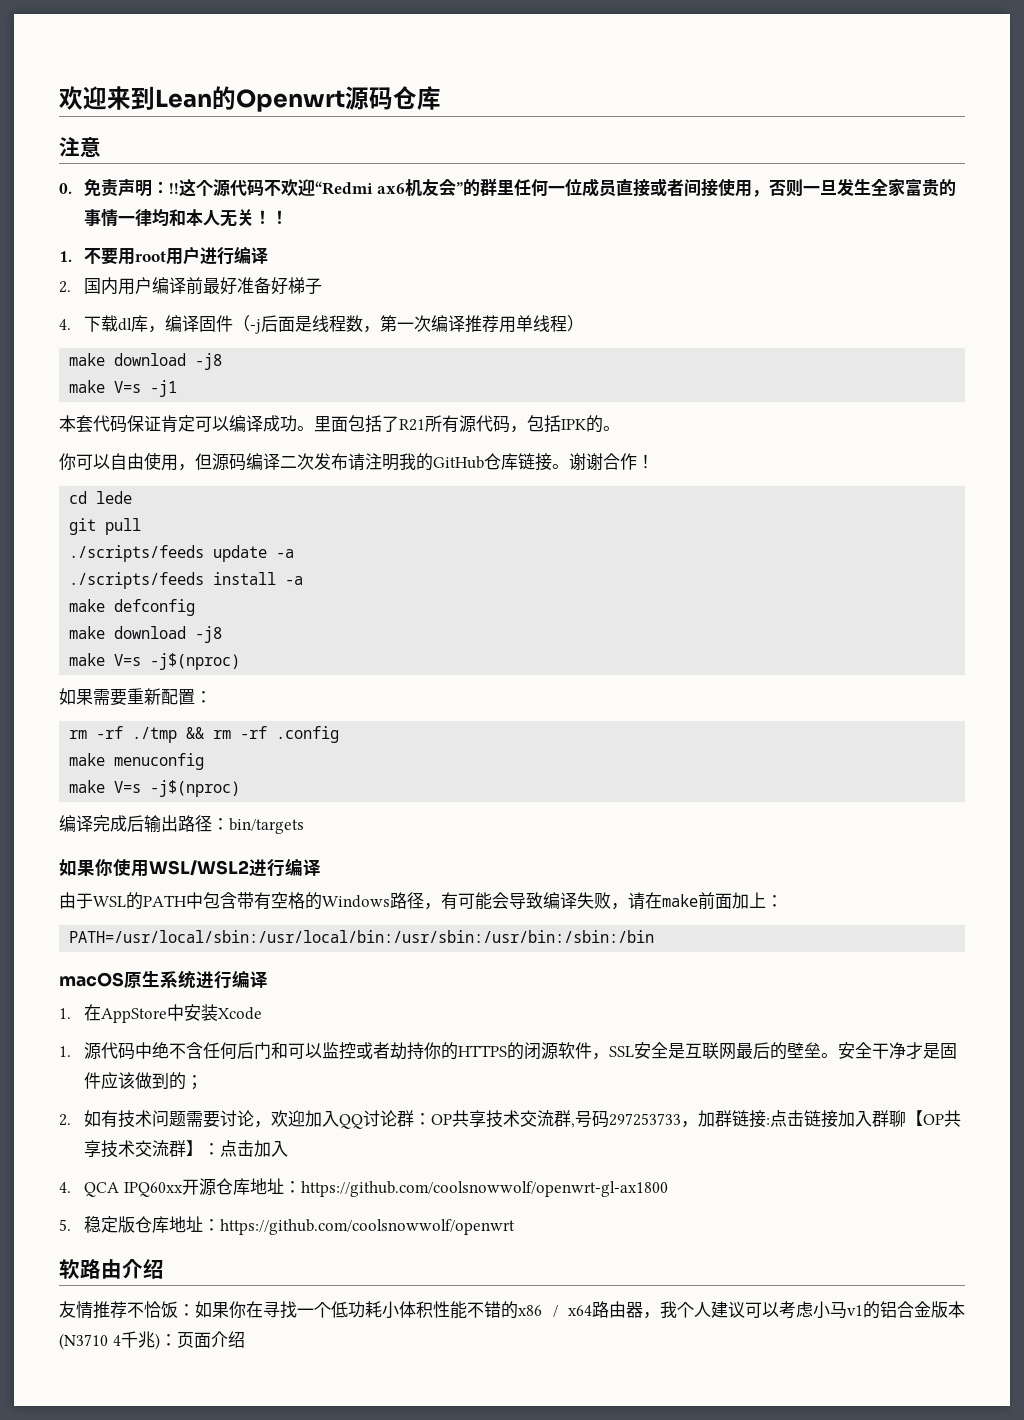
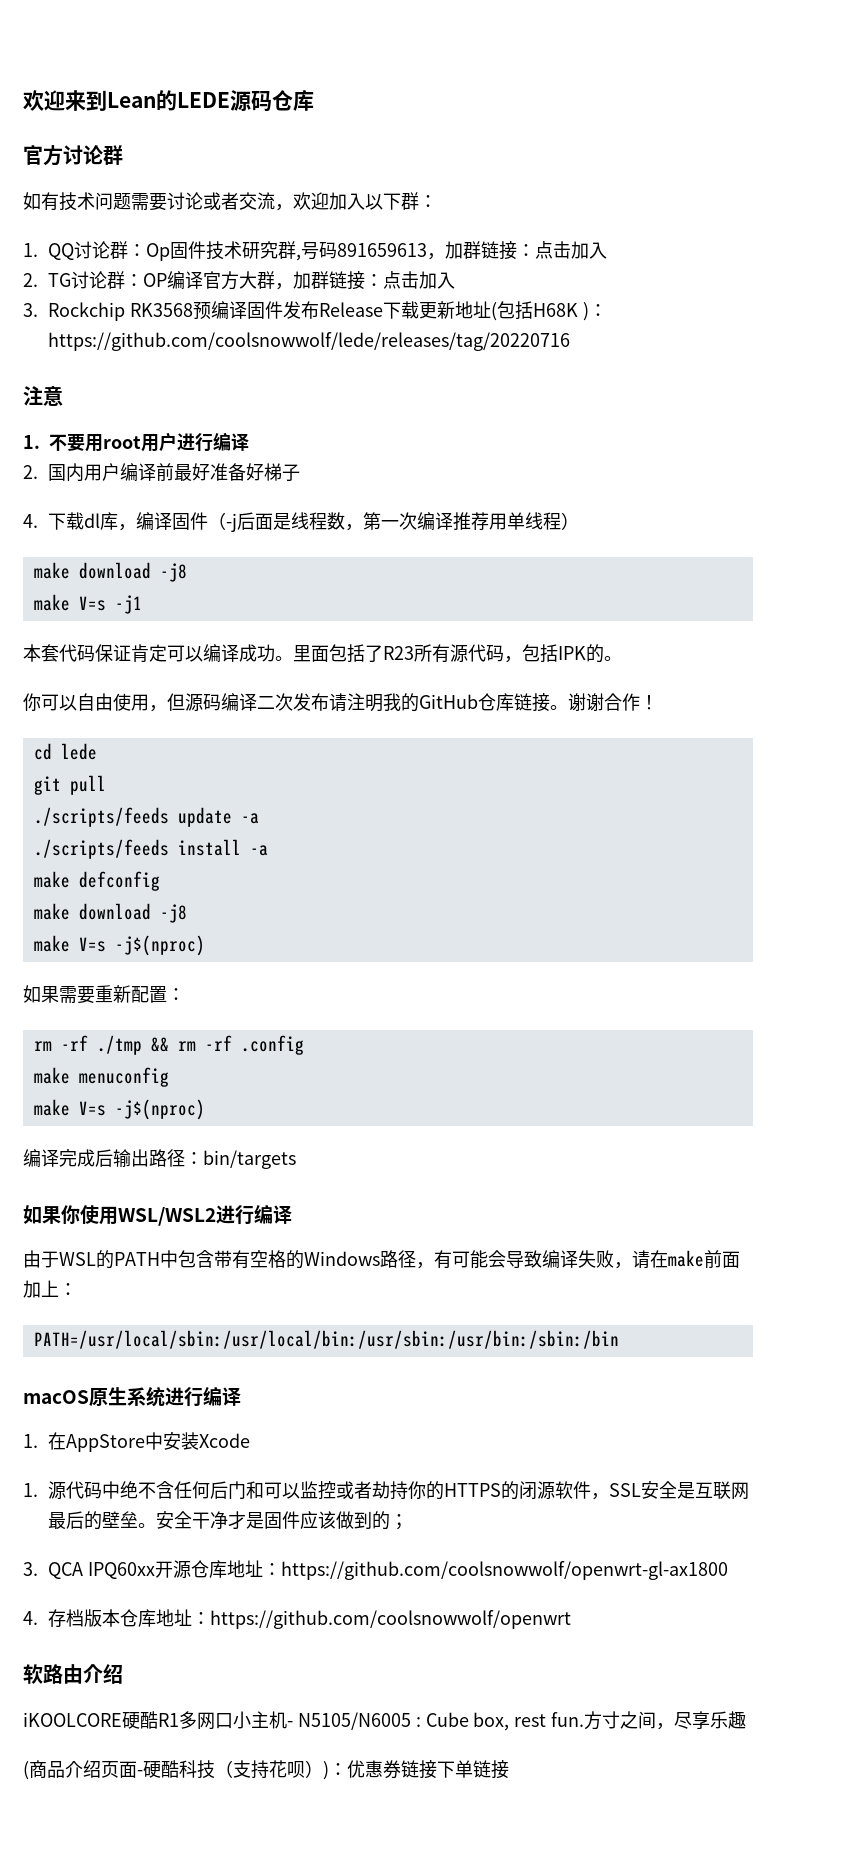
- 欢迎来到Lean的Openwrt源码仓库
+ 欢迎来到Lean的LEDE源码仓库
+ 官方讨论群
+ 如有技术问题需要讨论或者交流，欢迎加入以下群：
+ 1. QQ讨论群：Op固件技术研究群,号码891659613，加群链接：点击加入
+ 2. TG讨论群：OP编译官方大群，加群链接：点击加入
+ 3. Rockchip RK3568预编译固件发布Release下载更新地址(包括H68K )：https://github.com/coolsnowwolf/lede/releases/tag/20220716
  注意
- 0.免责声明：!!这个源代码不欢迎“Redmi ax6机友会”的群里任何一位成员直接或者间接使用，否则一旦发生全家富贵的事情一律均和本人无关！！
- 里面包括了R21所有源代码，包括IPK的。
+ 里面包括了R23所有源代码，包括IPK的。
- 2.如有技术问题需要讨论，欢迎加入QQ讨论群：OP共享技术交流群,号码297253733，加群链接:点击链接加入群聊【OP共享技术交流群】：点击加入
- 4. QCA IPQ60xx开源仓库地址：https://github.com/coolsnowwolf/openwrt-gl-ax1800
+ 3. QCA IPQ60xx开源仓库地址：https://github.com/coolsnowwolf/openwrt-gl-ax1800
- 5.稳定版仓库地址：https://github.com/coolsnowwolf/openwrt
+ 4.存档版本仓库地址：https://github.com/coolsnowwolf/openwrt
- 友情推荐不恰饭：如果你在寻找一个低功耗小体积性能不错的x86 / x64路由器，我个人建议可以考虑小马v1的铝合金版本(N3710 4千兆)：页面介绍
+ iKOOLCORE硬酷R1多网口小主机- N5105/N6005 : Cube box, rest fun.方寸之间，尽享乐趣
+ (商品介绍页面-硬酷科技（支持花呗）)：优惠券链接下单链接

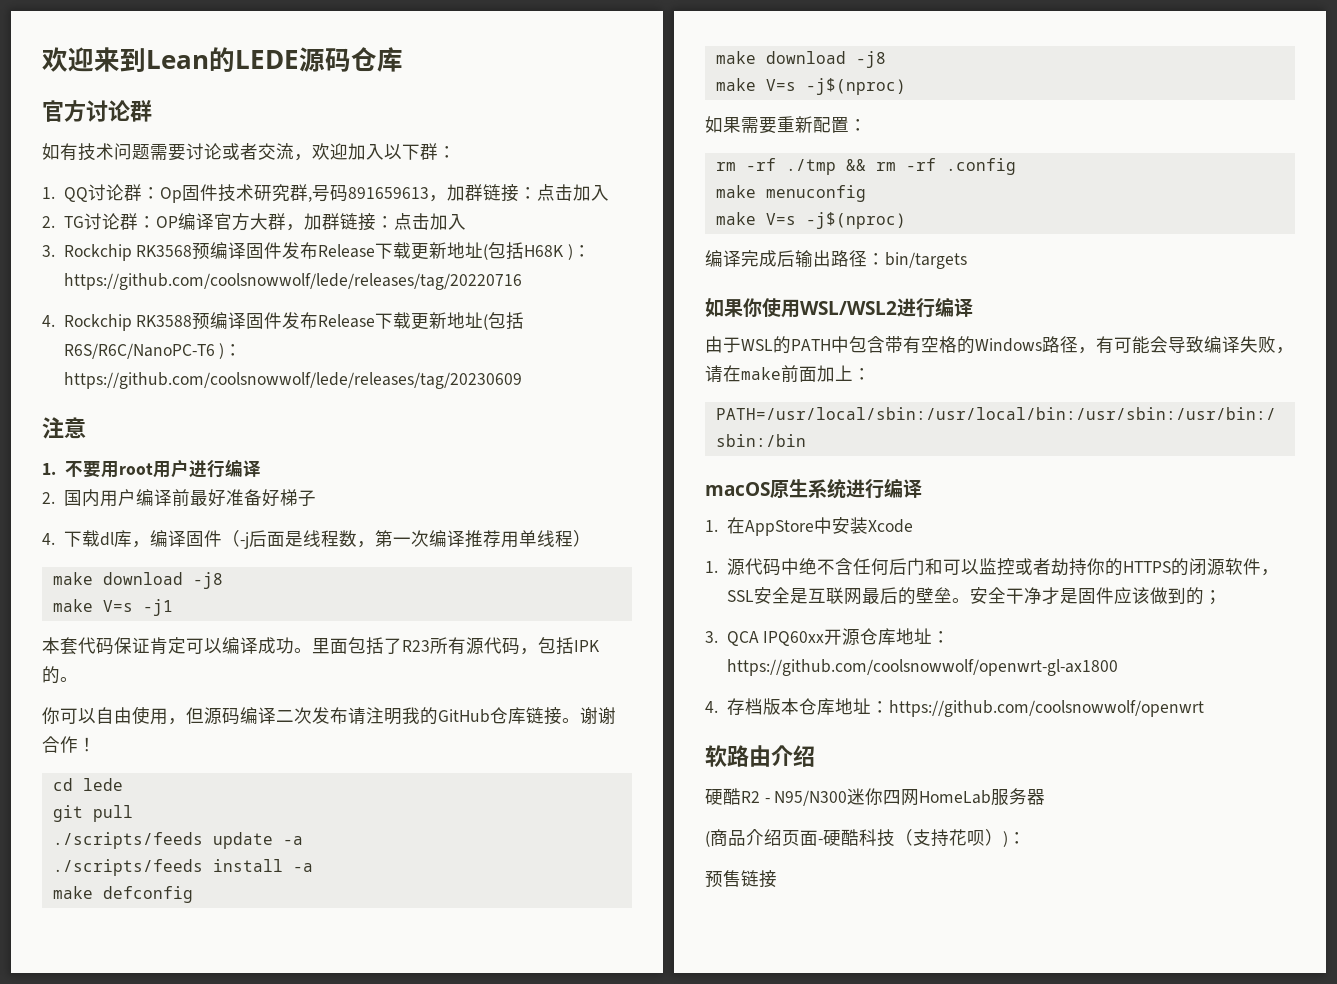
+ 4. Rockchip RK3588预编译固件发布Release下载更新地址(包括R6S/R6C/NanoPC-T6 )：https://github.com/coolsnowwolf/lede/releases/tag/20230609
- iKOOLCORE硬酷R1多网口小主机- N5105/N6005 : Cube box, rest fun.方寸之间，尽享乐趣
+ 硬酷R2 - N95/N300迷你四网HomeLab服务器
- (商品介绍页面-硬酷科技（支持花呗）)：优惠券链接下单链接
+ (商品介绍页面-硬酷科技（支持花呗）)：
+ 预售链接

